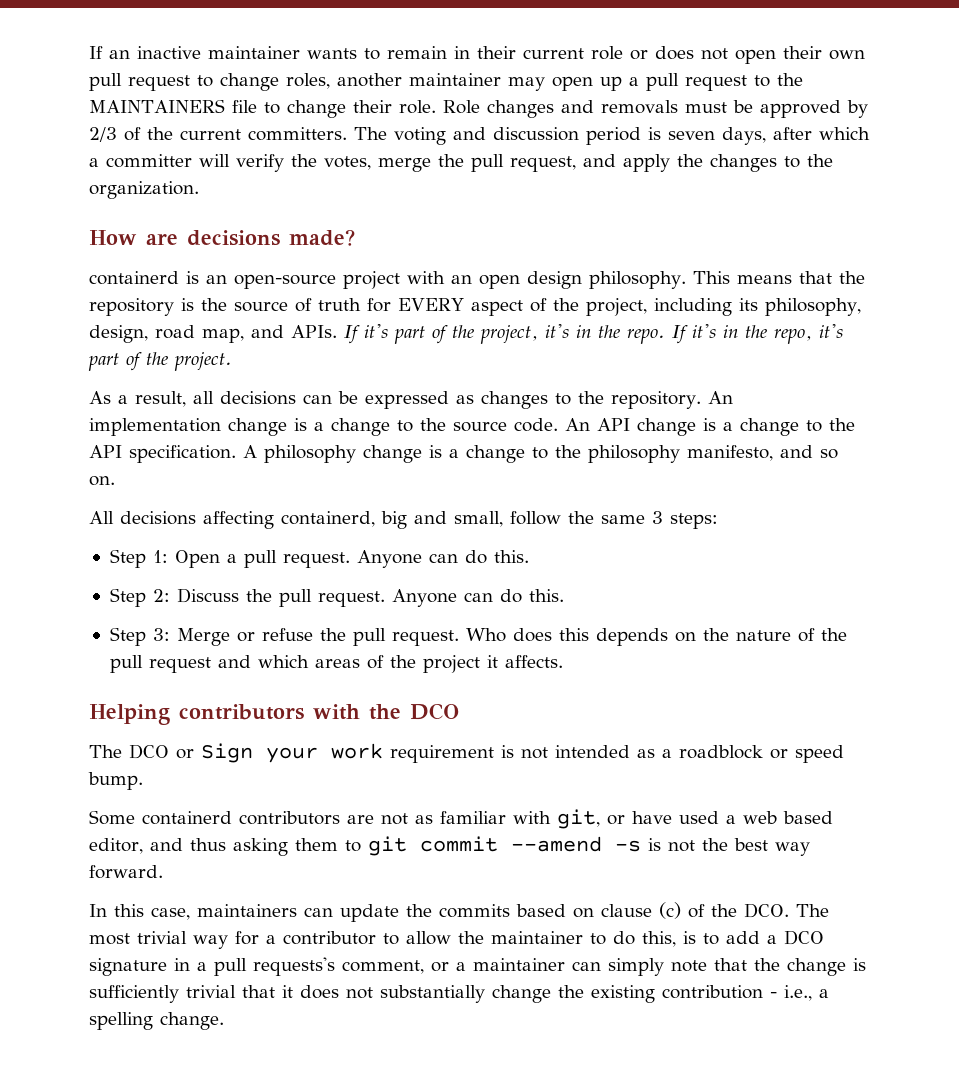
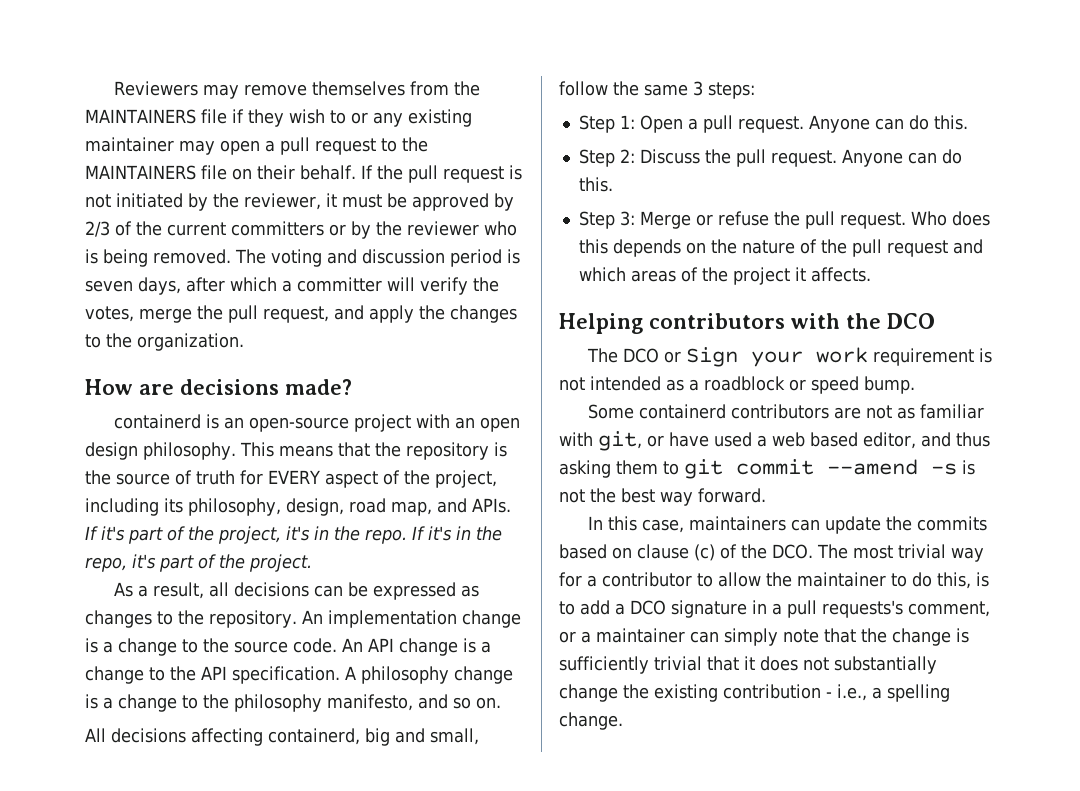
- If an inactive maintainer wants to remain in their current role or does not open their own pull request to change roles, another maintainer may open up a pull request to the MAINTAINERS file to change their role. Role changes and removals must be approved by 2/3 of the current committers.
+ Reviewers may remove themselves from the MAINTAINERS file if they wish to or any existing maintainer may open a pull request to the MAINTAINERS file on their behalf. If the pull request is not initiated by the reviewer, it must be approved by 2/3 of the current committers or by the reviewer who is being removed.

